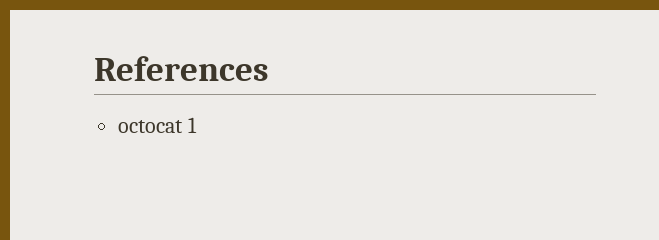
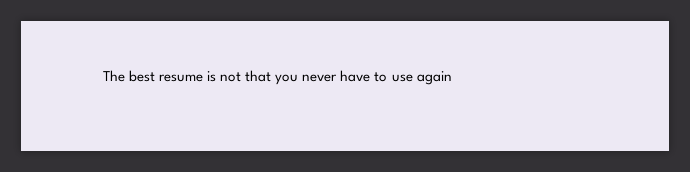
- References
- octocat 1
+ The best resume is not that you never have to use again

